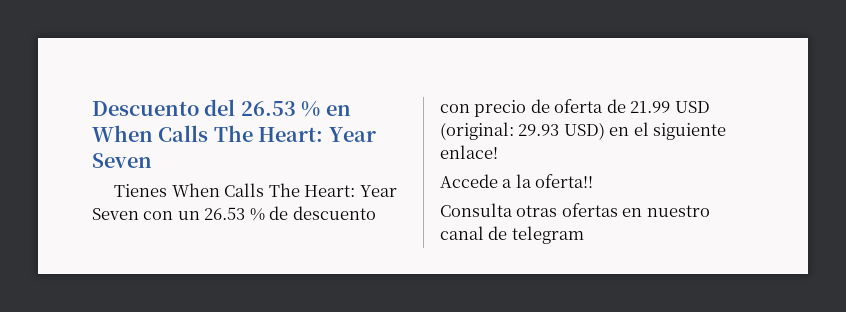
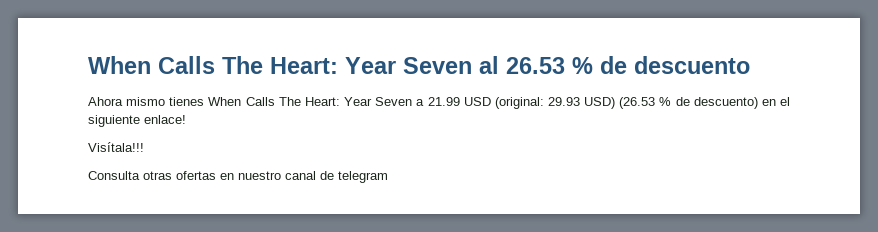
- Descuento del 26.53 % en When Calls The Heart: Year Seven
- Tienes When Calls The Heart: Year Seven con un 26.53 % de descuento con precio de oferta de 21.99 USD (original: 29.93 USD) en el siguiente enlace!
+ When Calls The Heart: Year Seven al 26.53 % de descuento
+ Ahora mismo tienes When Calls The Heart: Year Seven a 21.99 USD (original: 29.93 USD) (26.53 % de descuento) en el siguiente enlace!
- Accede a la oferta!!
+ Visítala!!!

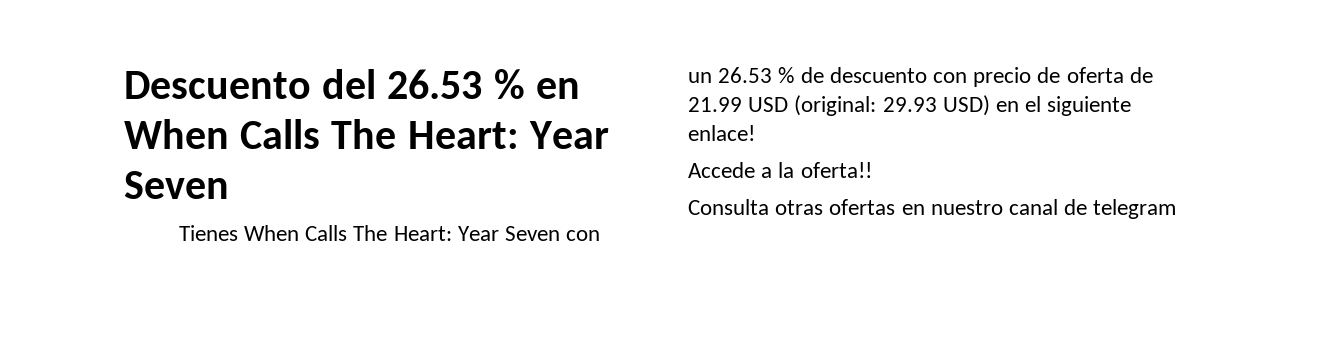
- When Calls The Heart: Year Seven al 26.53 % de descuento
- Ahora mismo tienes When Calls The Heart: Year Seven a 21.99 USD (original: 29.93 USD) (26.53 % de descuento) en el siguiente enlace!
+ Descuento del 26.53 % en When Calls The Heart: Year Seven
+ Tienes When Calls The Heart: Year Seven con un 26.53 % de descuento con precio de oferta de 21.99 USD (original: 29.93 USD) en el siguiente enlace!
- Visítala!!!
+ Accede a la oferta!!

